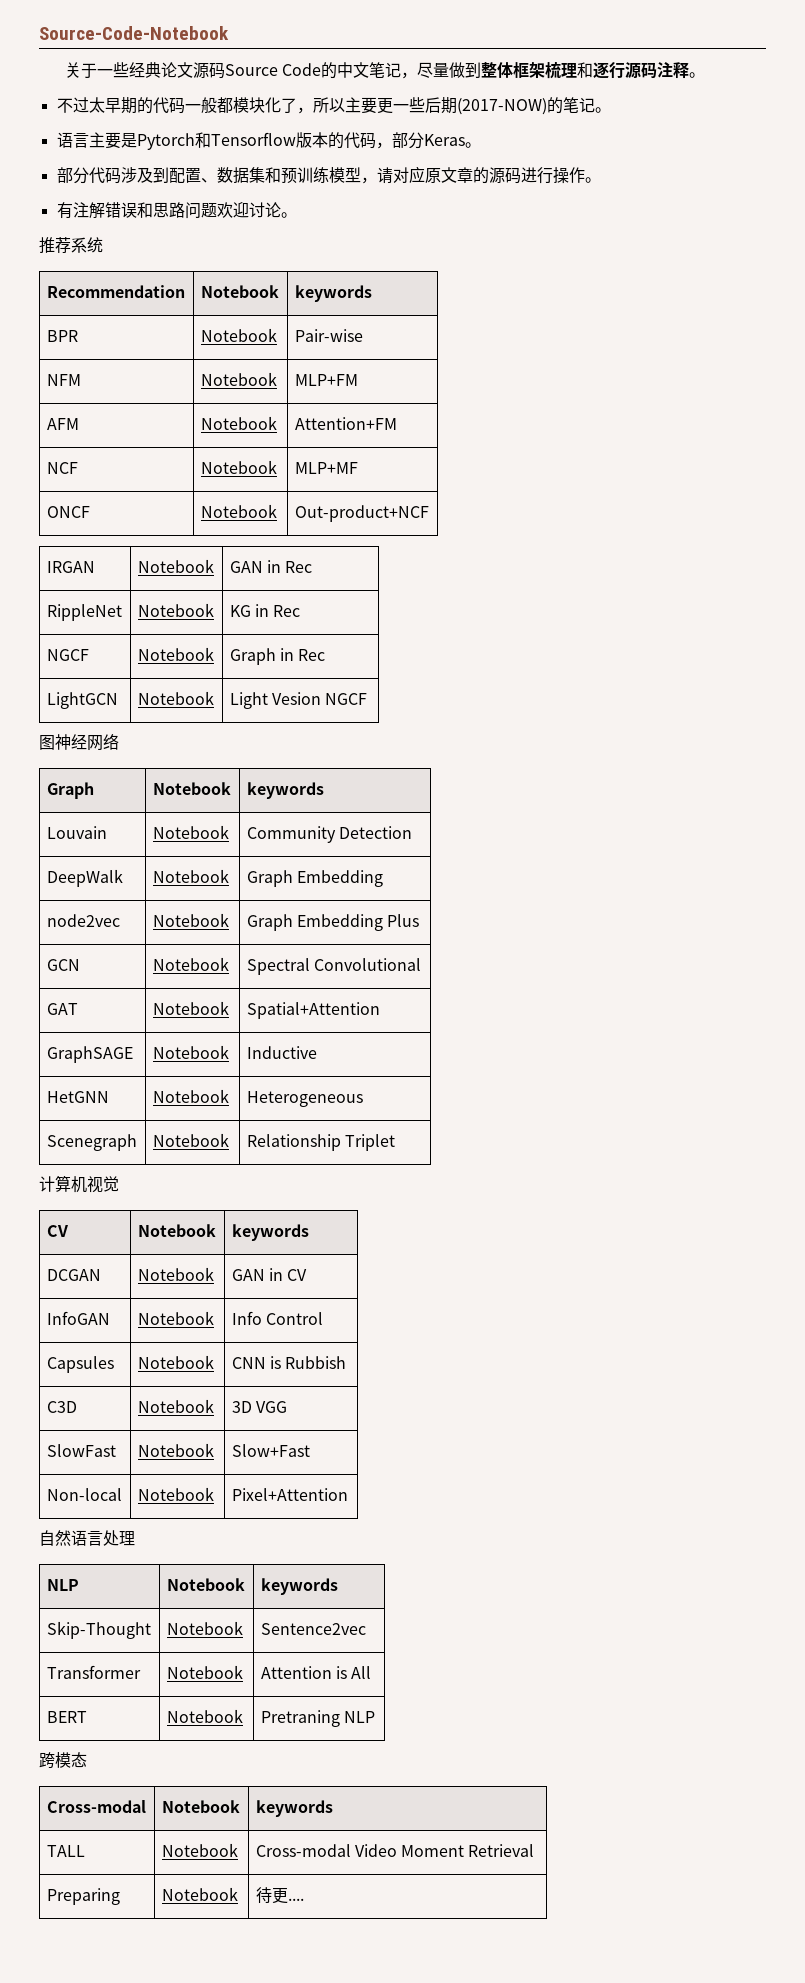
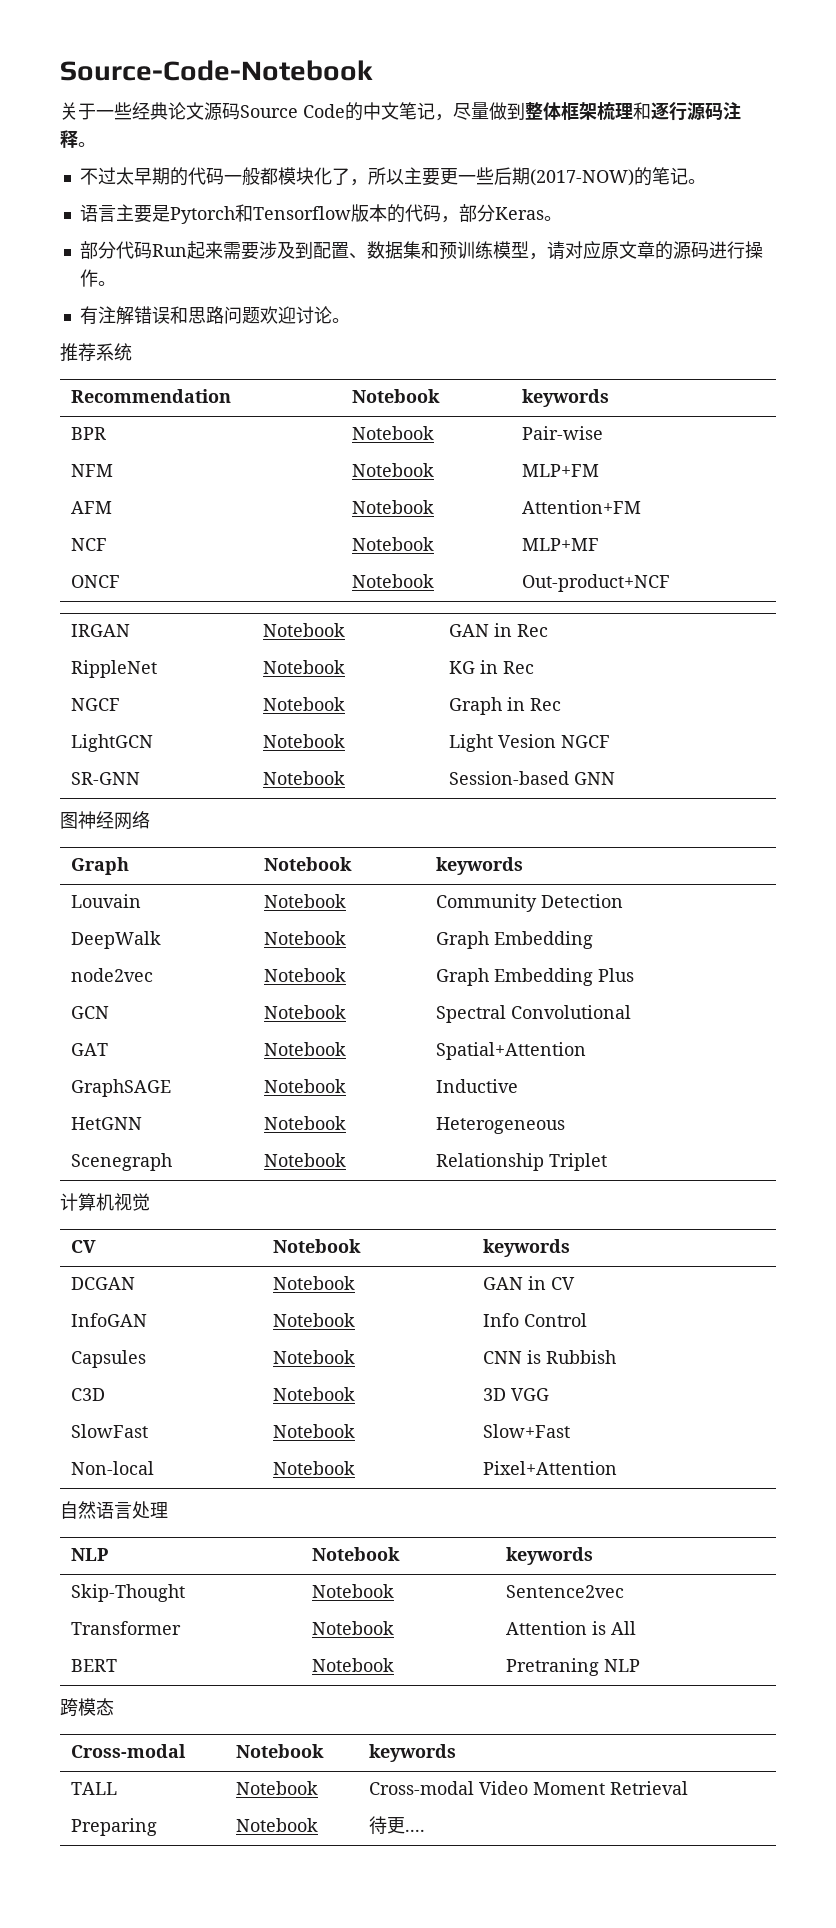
- 部分代码涉及到配置、数据集和预训练模型，请对应原文章的源码进行操作。
+ 部分代码Run起来需要涉及到配置、数据集和预训练模型，请对应原文章的源码进行操作。
+ SR-GNN | Notebook | Session-based GNN

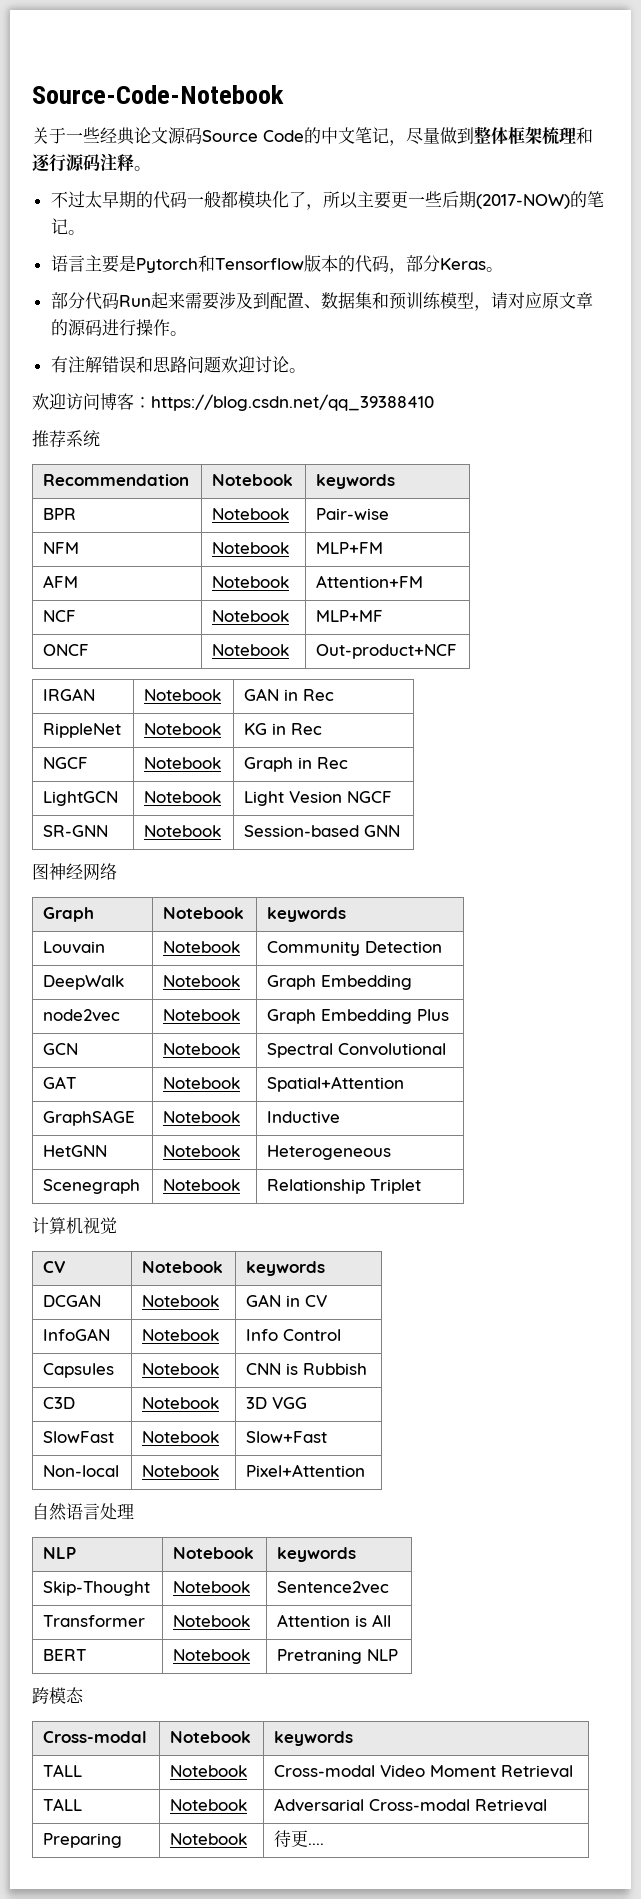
+ 欢迎访问博客：https://blog.csdn.net/qq_39388410
+ TALL | Notebook | Adversarial Cross-modal Retrieval

